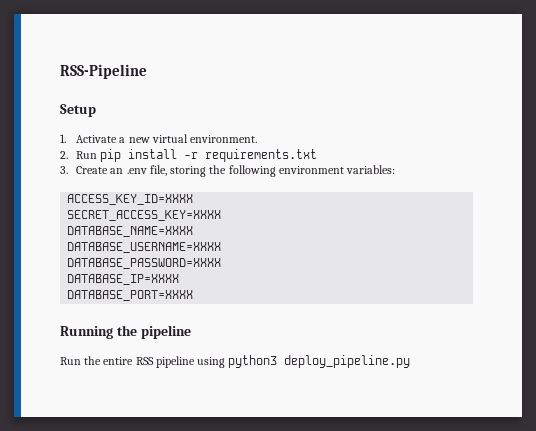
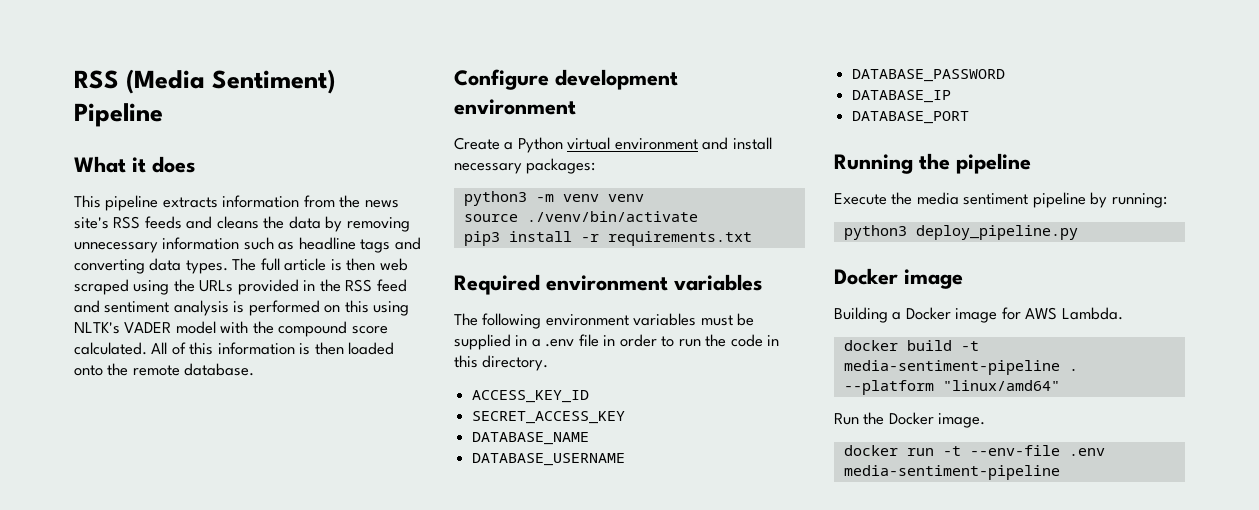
- RSS-Pipeline
- Setup
- 1. Activate a new virtual environment.
- 2. Run pip install -r requirements.txt
- 3. Create an .env file, storing the following environment variables:
- ACCESS_KEY_ID=XXXX
- SECRET_ACCESS_KEY=XXXX
- DATABASE_NAME=XXXX
- DATABASE_USERNAME=XXXX
- DATABASE_PASSWORD=XXXX
- DATABASE_IP=XXXX
- DATABASE_PORT=XXXX
+ RSS (Media Sentiment) Pipeline
+ What it does
+ This pipeline extracts information from the news site's RSS feeds and cleans the data by removing unnecessary information such as headline tags and converting data types. The full article is then web scraped using the URLs provided in the RSS feed and sentiment analysis is performed on this using NLTK's VADER model with the compound score calculated. All of this information is then loaded onto the remote database.
+ Configure development environment
+ Create a Python virtual environment and install necessary packages:
+ python3 -m venv venv
+ source ./venv/bin/activate
+ pip3 install -r requirements.txt
+ Required environment variables
+ The following environment variables must be supplied in a .env file in order to run the code in this directory.
+ ACCESS_KEY_ID
+ SECRET_ACCESS_KEY
+ DATABASE_NAME
+ DATABASE_USERNAME
+ DATABASE_PASSWORD
+ DATABASE_IP
+ DATABASE_PORT
  Running the pipeline
- Run the entire RSS pipeline using python3 deploy_pipeline.py
+ Execute the media sentiment pipeline by running:
+ python3 deploy_pipeline.py
+ Docker image
+ Building a Docker image for AWS Lambda.
+ docker build -t media-sentiment-pipeline . --platform "linux/amd64"
+ Run the Docker image.
+ docker run -t --env-file .env media-sentiment-pipeline

